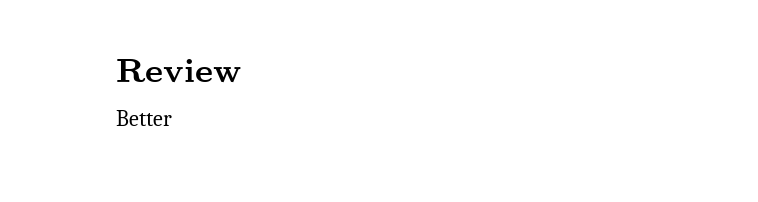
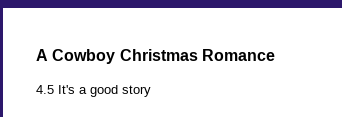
- Review
- Better
+ A Cowboy Christmas Romance
+ 4.5 It's a good story

